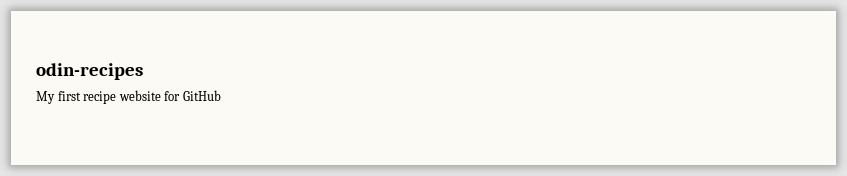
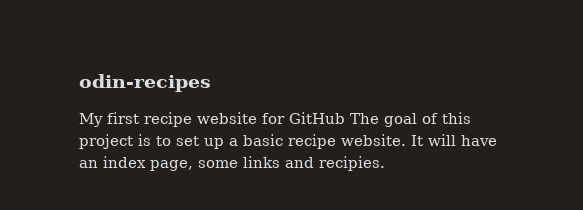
- My first recipe website for GitHub
+ My first recipe website for GitHub The goal of this project is to set up a basic recipe website. It will have an index page, some links and recipies.

